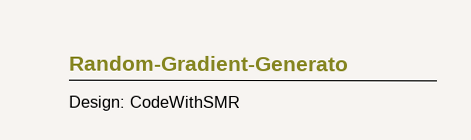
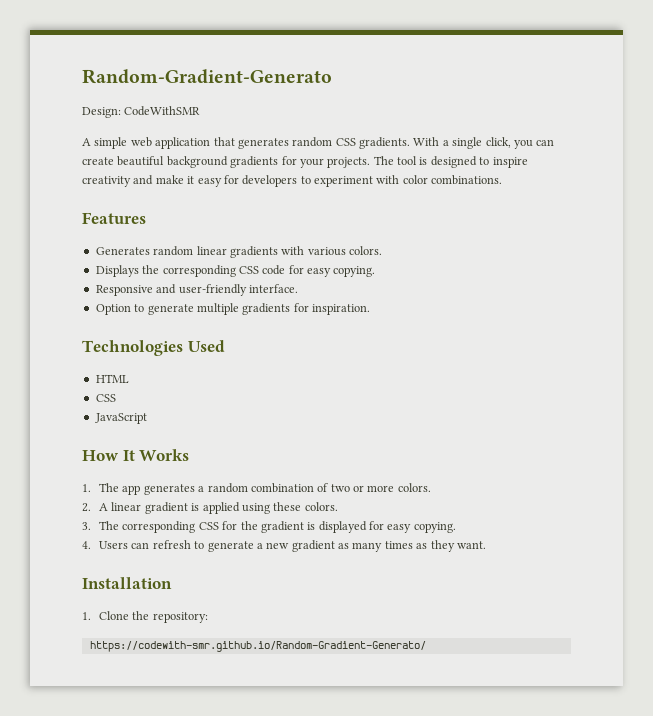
+ A simple web application that generates random CSS gradients. With a single click, you can create beautiful background gradients for your projects. The tool is designed to inspire creativity and make it easy for developers to experiment with color combinations.
+ Features
+ Generates random linear gradients with various colors.
+ Displays the corresponding CSS code for easy copying.
+ Responsive and user-friendly interface.
+ Option to generate multiple gradients for inspiration.
+ Technologies Used
+ HTML
+ CSS
+ JavaScript
+ How It Works
+ 1. The app generates a random combination of two or more colors.
+ 2. A linear gradient is applied using these colors.
+ 3. The corresponding CSS for the gradient is displayed for easy copying.
+ 4. Users can refresh to generate a new gradient as many times as they want.
+ Installation
+ 1. Clone the repository:
+ https://codewith-smr.github.io/Random-Gradient-Generato/

